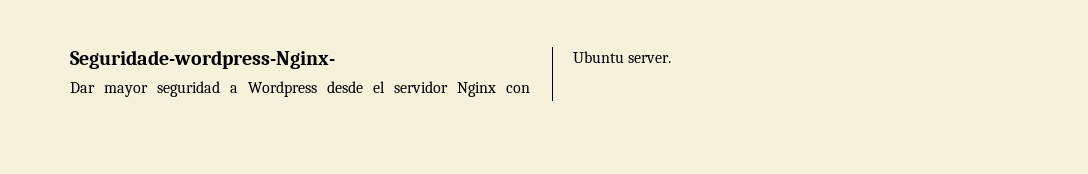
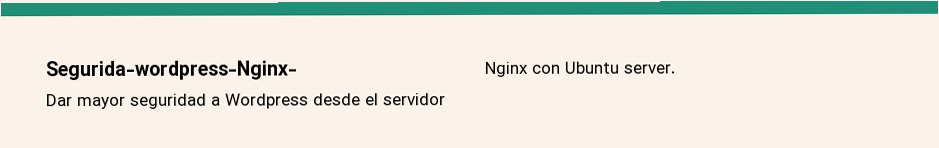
- Seguridade-wordpress-Nginx-
+ Segurida-wordpress-Nginx-

